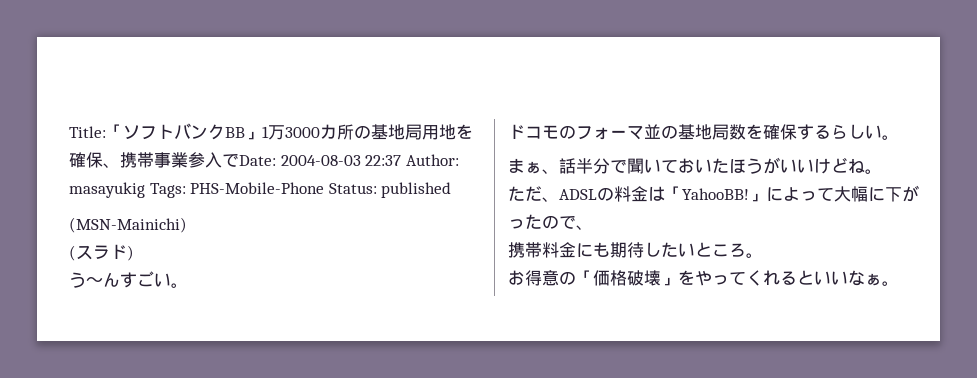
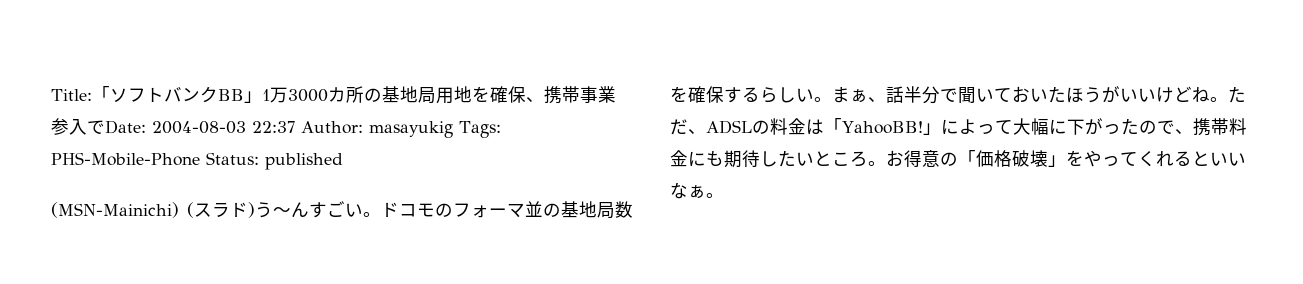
- (MSN-Mainichi)
- (スラド)
- う〜んすごい。
- ドコモのフォーマ並の基地局数を確保するらしい。
- まぁ、話半分で聞いておいたほうがいいけどね。
- ただ、ADSLの料金は「YahooBB!」によって大幅に下がったので、
- 携帯料金にも期待したいところ。
- お得意の「価格破壊」をやってくれるといいなぁ。
+ (MSN-Mainichi) (スラド)う〜んすごい。ドコモのフォーマ並の基地局数を確保するらしい。まぁ、話半分で聞いておいたほうがいいけどね。ただ、ADSLの料金は「YahooBB!」によって大幅に下がったので、携帯料金にも期待したいところ。お得意の「価格破壊」をやってくれるといいなぁ。

